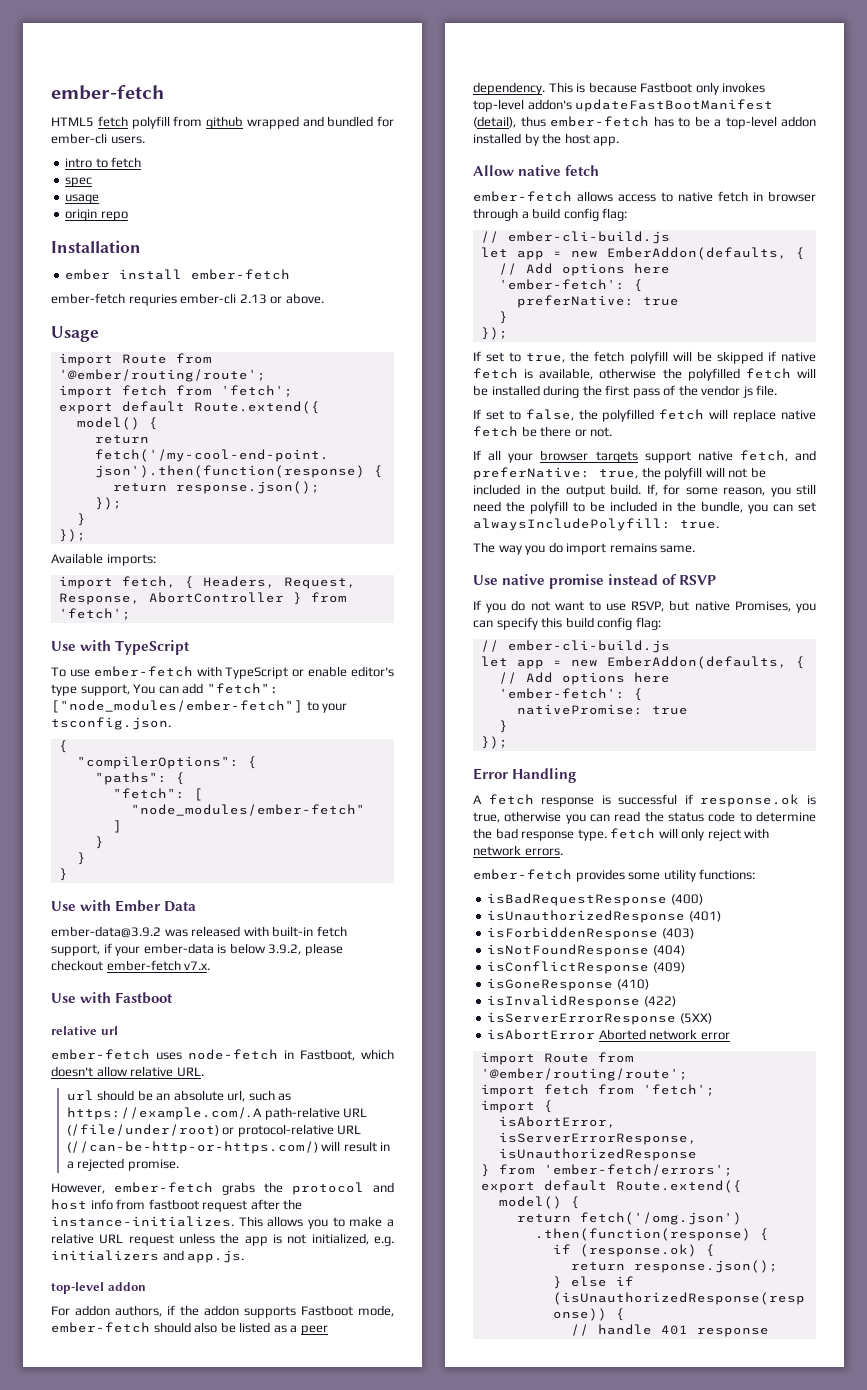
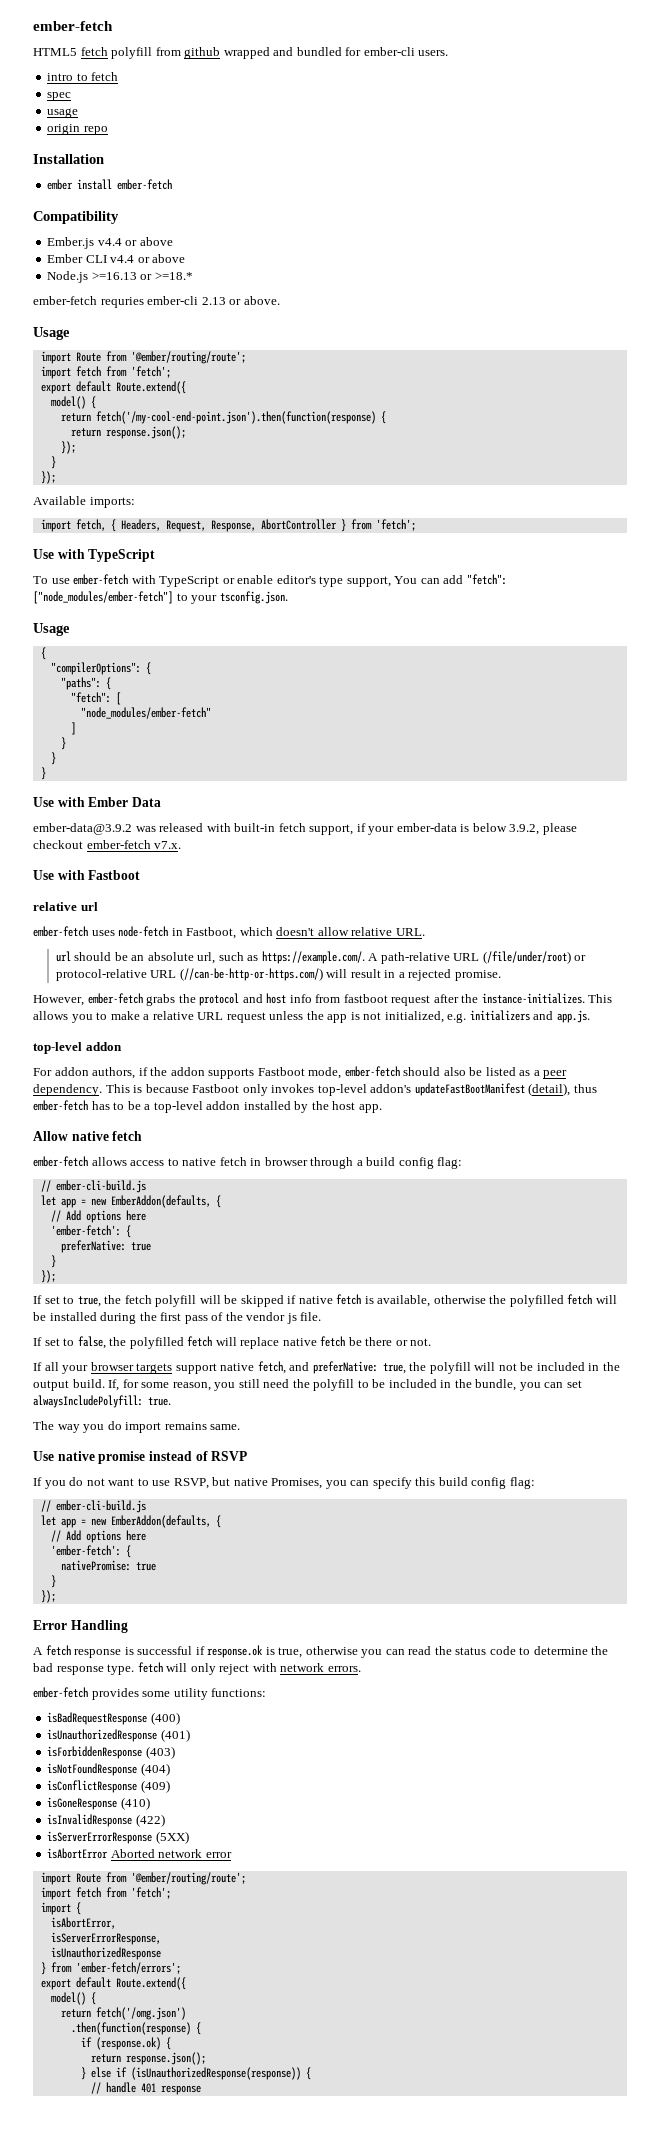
+ Compatibility
+ Ember.js v4.4 or above
+ Ember CLI v4.4 or above
+ Node.js >=16.13 or >=18.*
  To use ember-fetch with TypeScript or enable editor's type support, You can add "fetch": ["node_modules/ember-fetch"] to your tsconfig.json.
+ Usage

